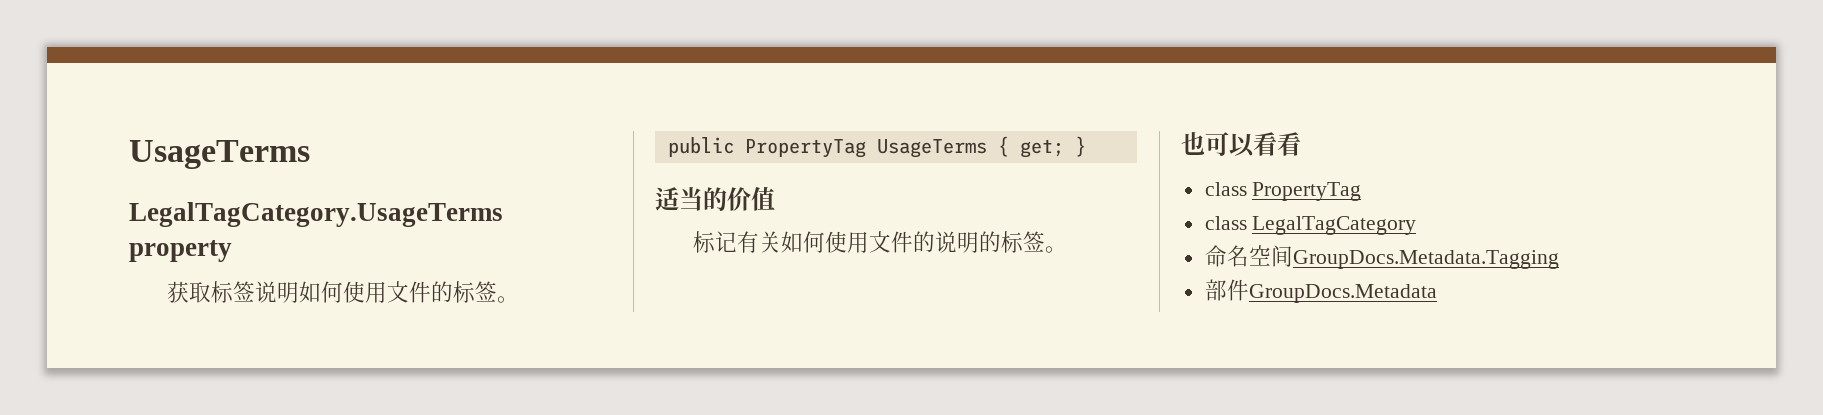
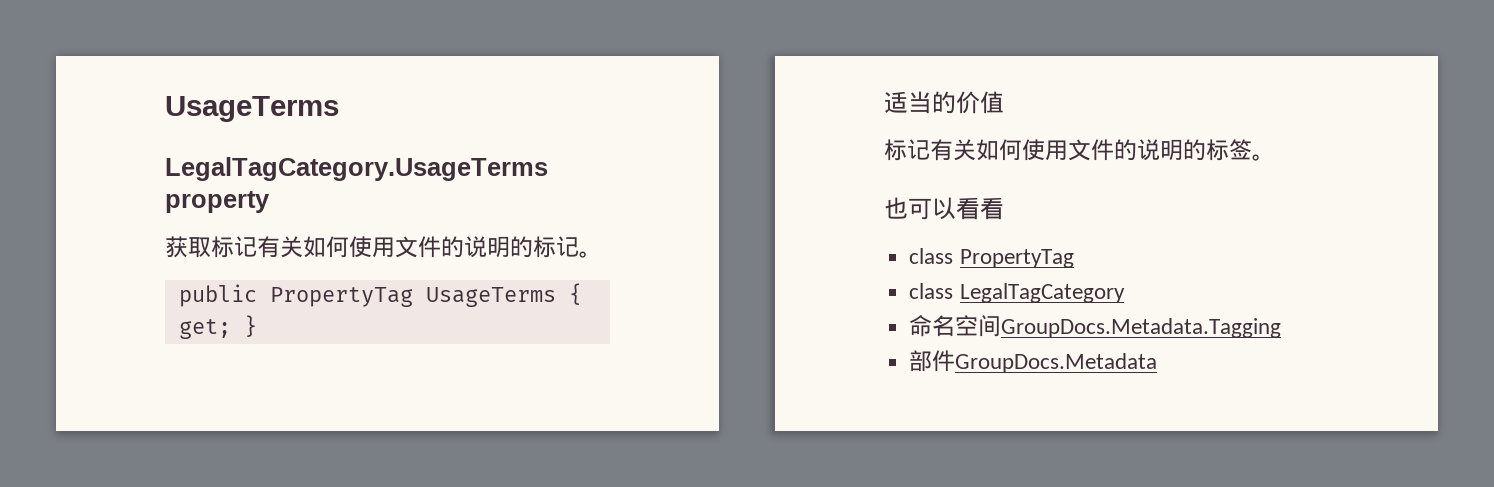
- 获取标签说明如何使用文件的标签。
+ 获取标记有关如何使用文件的说明的标记。

